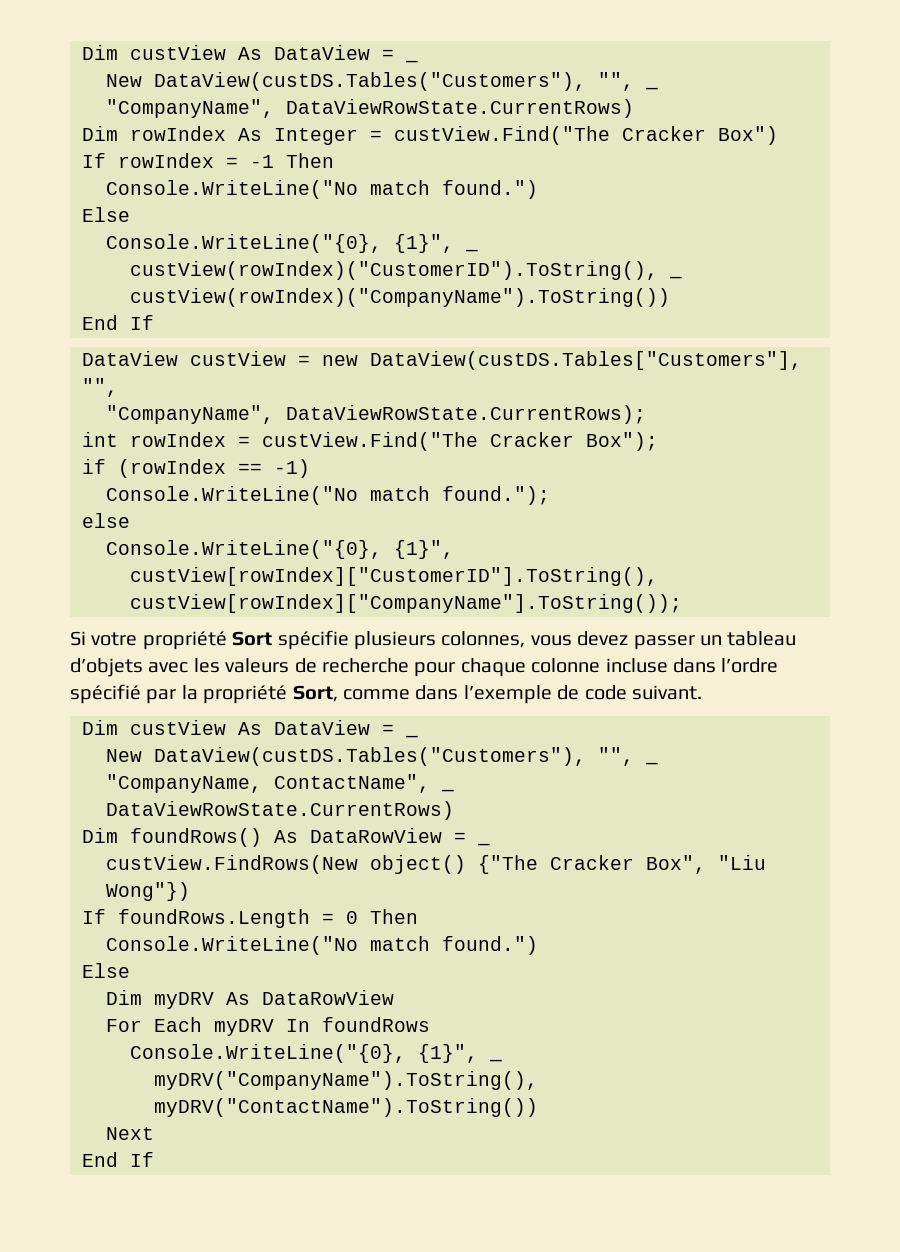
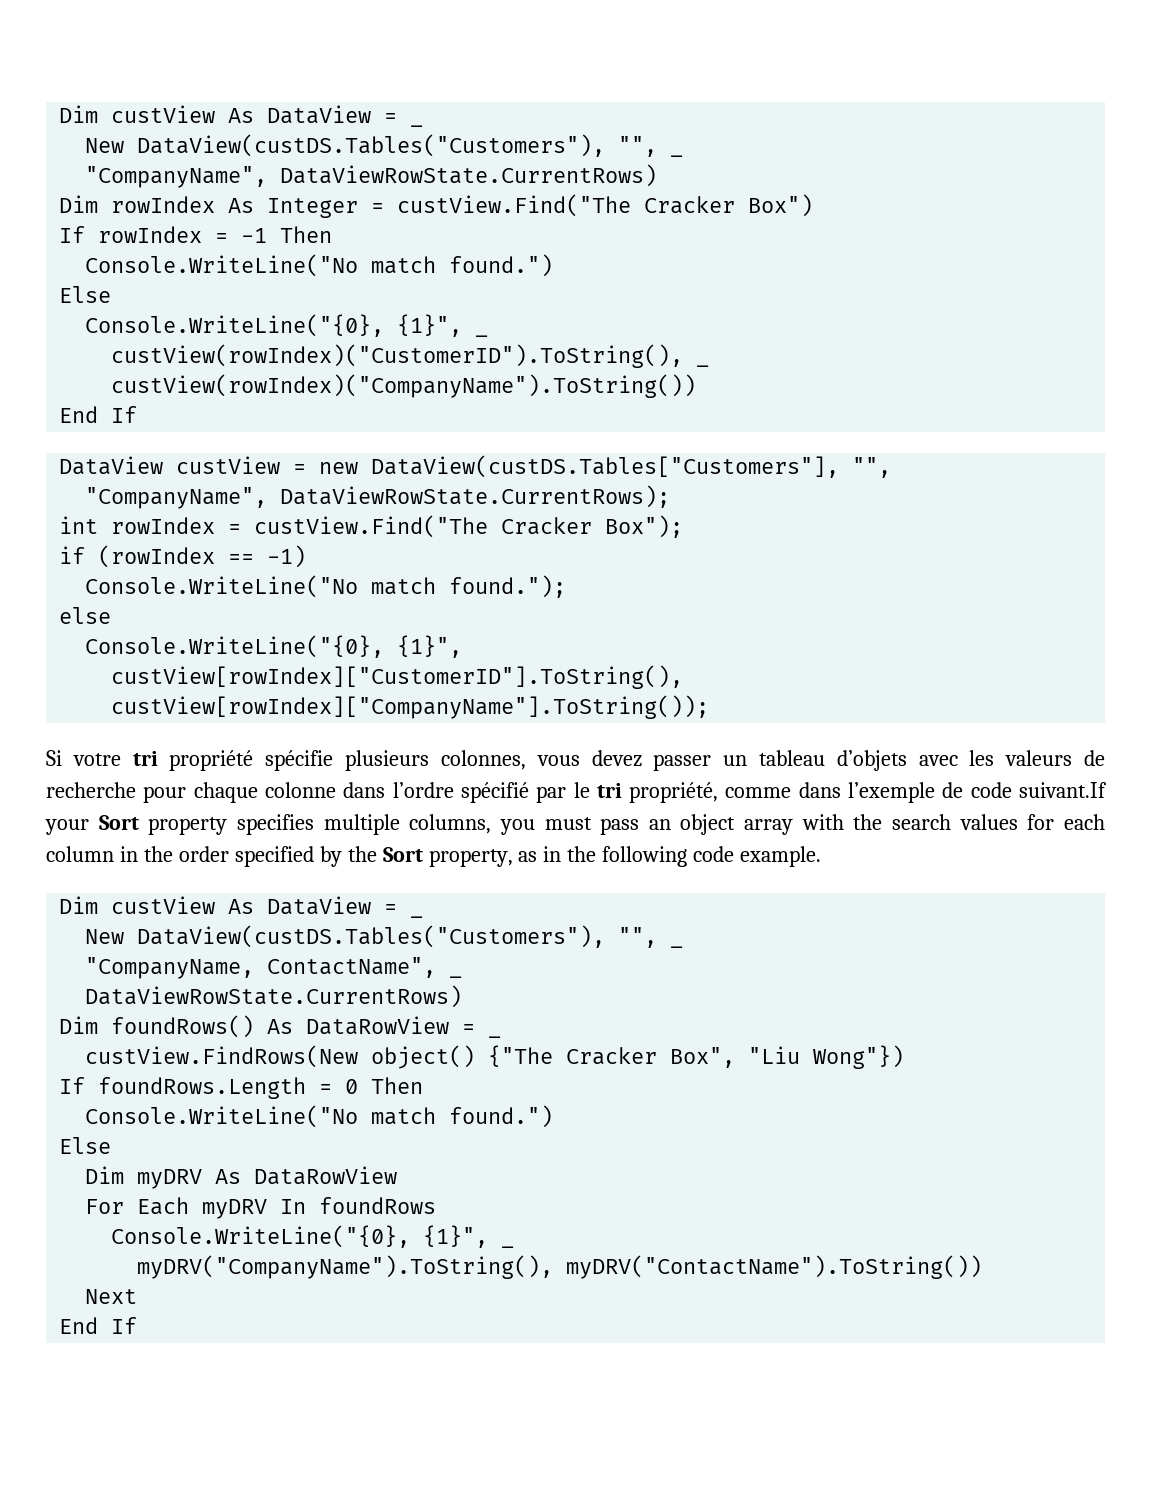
- Si votre propriété Sort spécifie plusieurs colonnes, vous devez passer un tableau d’objets avec les valeurs de recherche pour chaque colonne incluse dans l’ordre spécifié par la propriété Sort, comme dans l’exemple de code suivant.
+ Si votre tri propriété spécifie plusieurs colonnes, vous devez passer un tableau d’objets avec les valeurs de recherche pour chaque colonne dans l’ordre spécifié par le tri propriété, comme dans l’exemple de code suivant.If your Sort property specifies multiple columns, you must pass an object array with the search values for each column in the order specified by the Sort property, as in the following code example.

